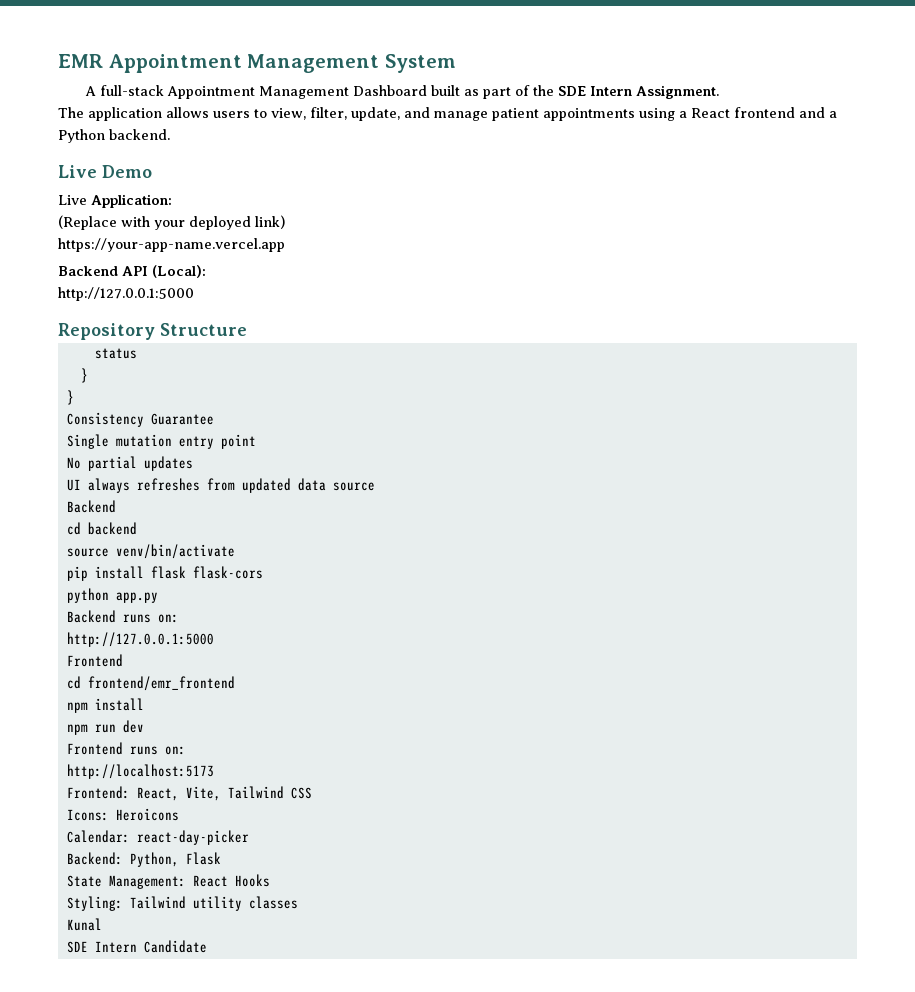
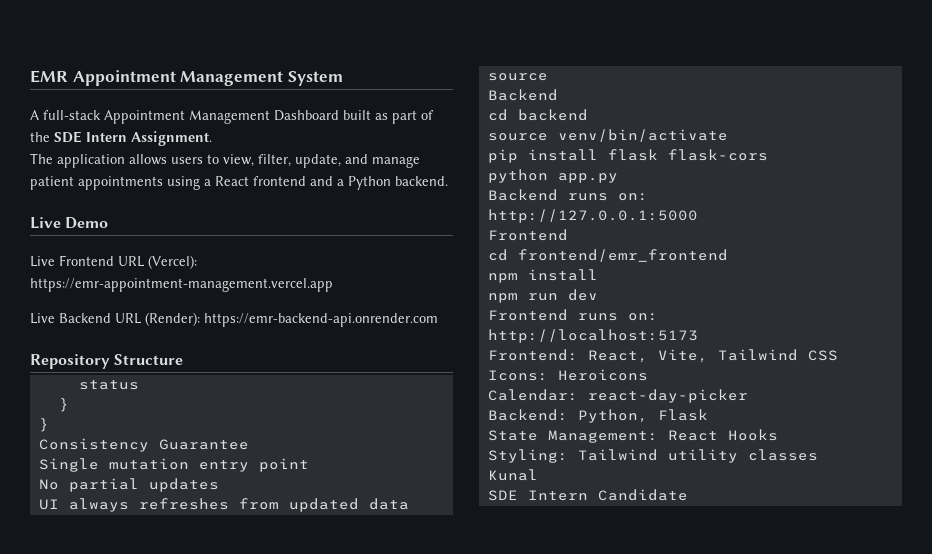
- Live Application:
- (Replace with your deployed link)
- https://your-app-name.vercel.app
- Backend API (Local):
- http://127.0.0.1:5000
+ Live Frontend URL (Vercel): https://emr-appointment-management.vercel.app
+ Live Backend URL (Render): https://emr-backend-api.onrender.com

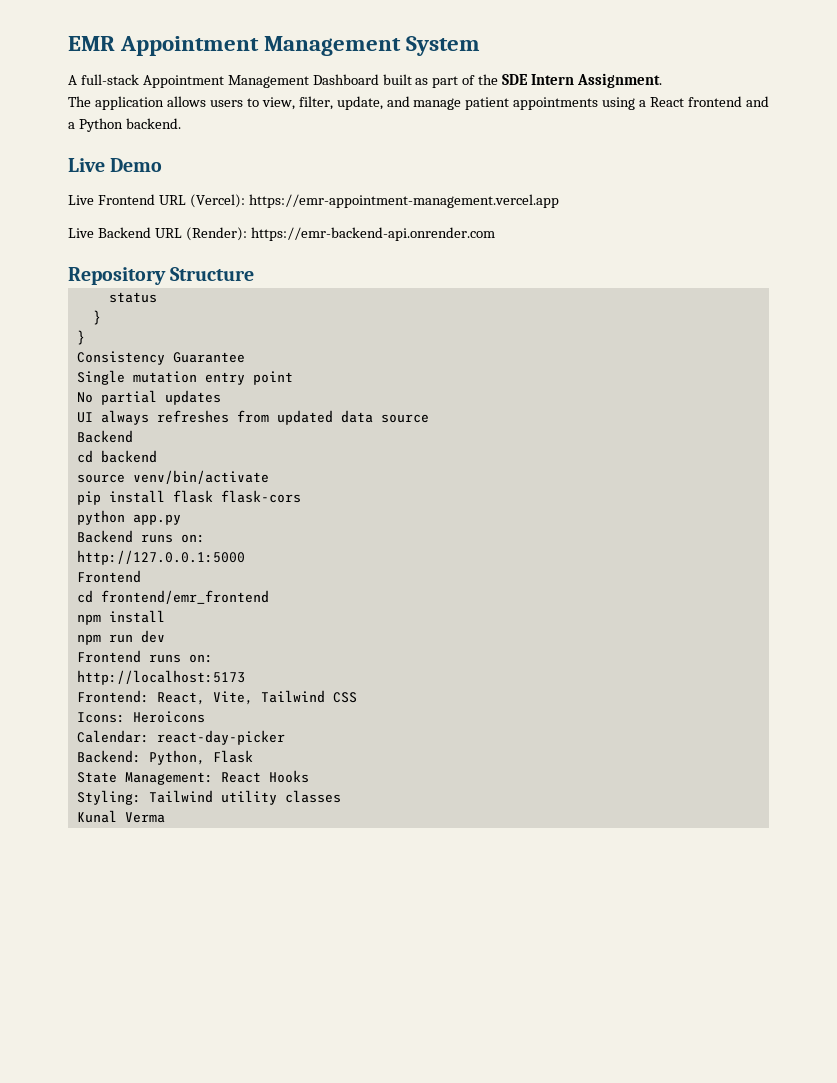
- Kunal
- SDE Intern Candidate
+ Kunal Verma

